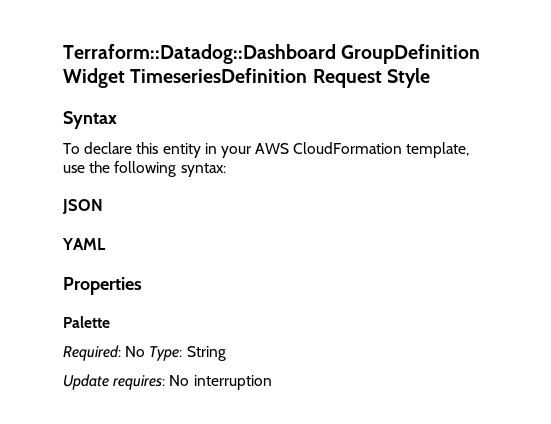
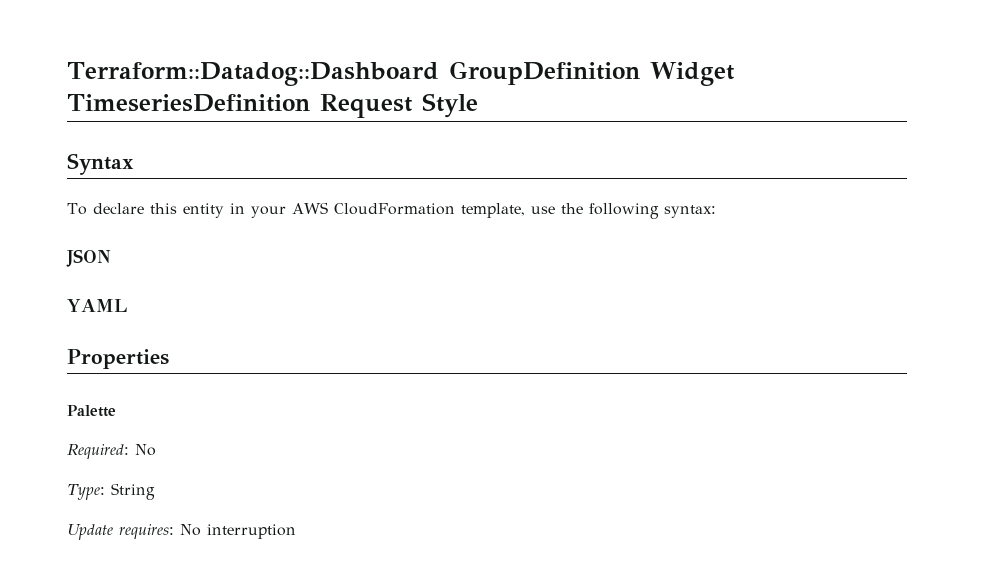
- Required: No Type: String
+ Required: No
+ Type: String

